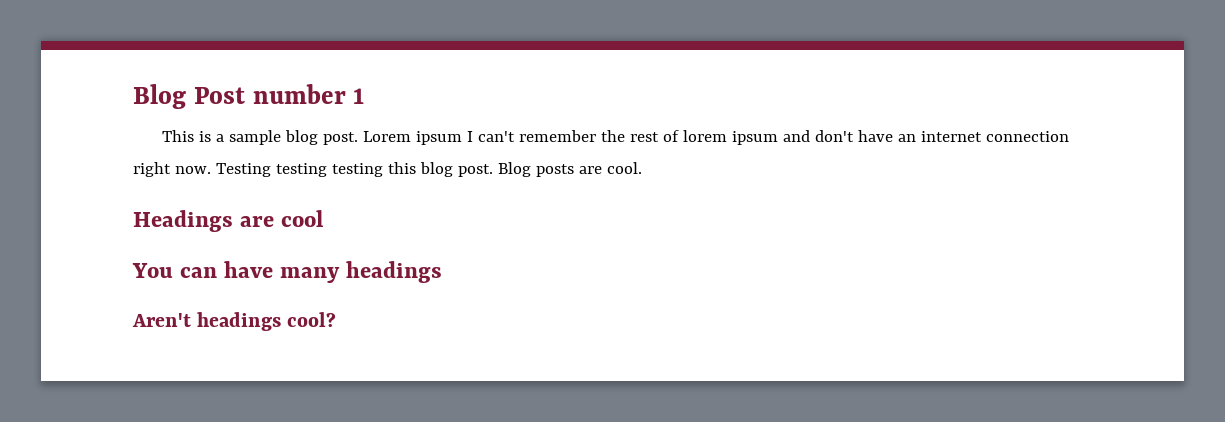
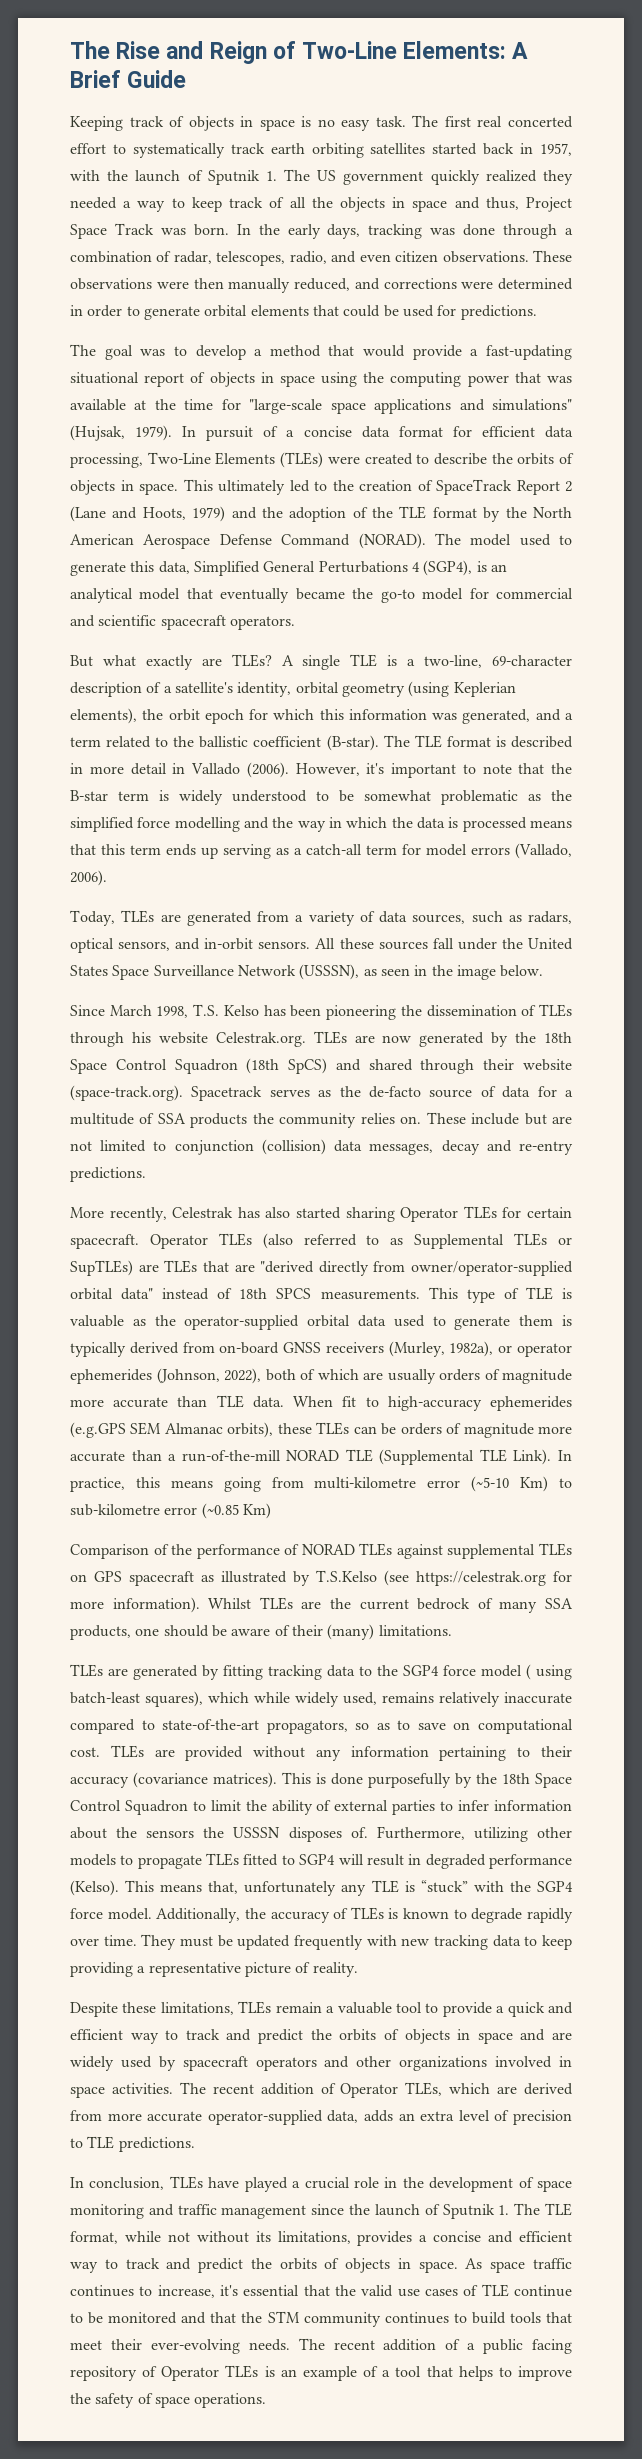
- Blog Post number 1
- This is a sample blog post. Lorem ipsum I can't remember the rest of lorem ipsum and don't have an internet connection right now. Testing testing testing this blog post. Blog posts are cool.
- Headings are cool
- You can have many headings
- Aren't headings cool?
+ The Rise and Reign of Two-Line Elements: A Brief Guide
+ Keeping track of objects in space is no easy task. The first real concerted effort to systematically track earth orbiting satellites started back in 1957, with the launch of Sputnik 1. The US government quickly realized they needed a way to keep track of all the objects in space and thus, Project Space Track was born. In the early days, tracking was done through a combination of radar, telescopes, radio, and even citizen observations. These observations were then manually reduced, and corrections were determined in order to generate orbital elements that could be used for predictions.
+ The goal was to develop a method that would provide a fast-updating situational report of objects in space using the computing power that was available at the time for "large-scale space applications and simulations" (Hujsak, 1979). In pursuit of a concise data format for efficient data processing, Two-Line Elements (TLEs) were created to describe the orbits of objects in space. This ultimately led to the creation of SpaceTrack Report 2 (Lane and Hoots, 1979) and the adoption of the TLE format by the North American Aerospace Defense Command (NORAD). The model used to generate this data, Simplified General Perturbations 4 (SGP4), is an analytical model that eventually became the go-to model for commercial and scientific spacecraft operators.
+ But what exactly are TLEs? A single TLE is a two-line, 69-character description of a satellite's identity, orbital geometry (using Keplerian elements), the orbit epoch for which this information was generated, and a term related to the ballistic coefficient (B-star). The TLE format is described in more detail in Vallado (2006). However, it's important to note that the B-star term is widely understood to be somewhat problematic as the simplified force modelling and the way in which the data is processed means that this term ends up serving as a catch-all term for model errors (Vallado, 2006).
+ Today, TLEs are generated from a variety of data sources, such as radars, optical sensors, and in-orbit sensors. All these sources fall under the United States Space Surveillance Network (USSSN), as seen in the image below.
+ Since March 1998, T.S. Kelso has been pioneering the dissemination of TLEs through his website Celestrak.org. TLEs are now generated by the 18th Space Control Squadron (18th SpCS) and shared through their website (space-track.org). Spacetrack serves as the de-facto source of data for a multitude of SSA products the community relies on. These include but are not limited to conjunction (collision) data messages, decay and re-entry predictions.
+ More recently, Celestrak has also started sharing Operator TLEs for certain spacecraft. Operator TLEs (also referred to as Supplemental TLEs or SupTLEs) are TLEs that are "derived directly from owner/operator-supplied orbital data" instead of 18th SPCS measurements. This type of TLE is valuable as the operator-supplied orbital data used to generate them is typically derived from on-board GNSS receivers (Murley, 1982a), or operator ephemerides (Johnson, 2022), both of which are usually orders of magnitude more accurate than TLE data. When fit to high-accuracy ephemerides (e.g.GPS SEM Almanac orbits), these TLEs can be orders of magnitude more accurate than a run-of-the-mill NORAD TLE (Supplemental TLE Link). In practice, this means going from multi-kilometre error (~5-10 Km) to sub-kilometre error (~0.85 Km)
+ Comparison of the performance of NORAD TLEs against supplemental TLEs on GPS spacecraft as illustrated by T.S.Kelso (see https://celestrak.org for more information). Whilst TLEs are the current bedrock of many SSA products, one should be aware of their (many) limitations.
+ TLEs are generated by fitting tracking data to the SGP4 force model ( using batch-least squares), which while widely used, remains relatively inaccurate compared to state-of-the-art propagators, so as to save on computational cost. TLEs are provided without any information pertaining to their accuracy (covariance matrices). This is done purposefully by the 18th Space Control Squadron to limit the ability of external parties to infer information about the sensors the USSSN disposes of. Furthermore, utilizing other models to propagate TLEs fitted to SGP4 will result in degraded performance (Kelso). This means that, unfortunately any TLE is “stuck” with the SGP4 force model. Additionally, the accuracy of TLEs is known to degrade rapidly over time. They must be updated frequently with new tracking data to keep providing a representative picture of reality.
+ Despite these limitations, TLEs remain a valuable tool to provide a quick and efficient way to track and predict the orbits of objects in space and are widely used by spacecraft operators and other organizations involved in space activities. The recent addition of Operator TLEs, which are derived from more accurate operator-supplied data, adds an extra level of precision to TLE predictions.
+ In conclusion, TLEs have played a crucial role in the development of space monitoring and traffic management since the launch of Sputnik 1. The TLE format, while not without its limitations, provides a concise and efficient way to track and predict the orbits of objects in space. As space traffic continues to increase, it's essential that the valid use cases of TLE continue to be monitored and that the STM community continues to build tools that meet their ever-evolving needs. The recent addition of a public facing repository of Operator TLEs is an example of a tool that helps to improve the safety of space operations.

